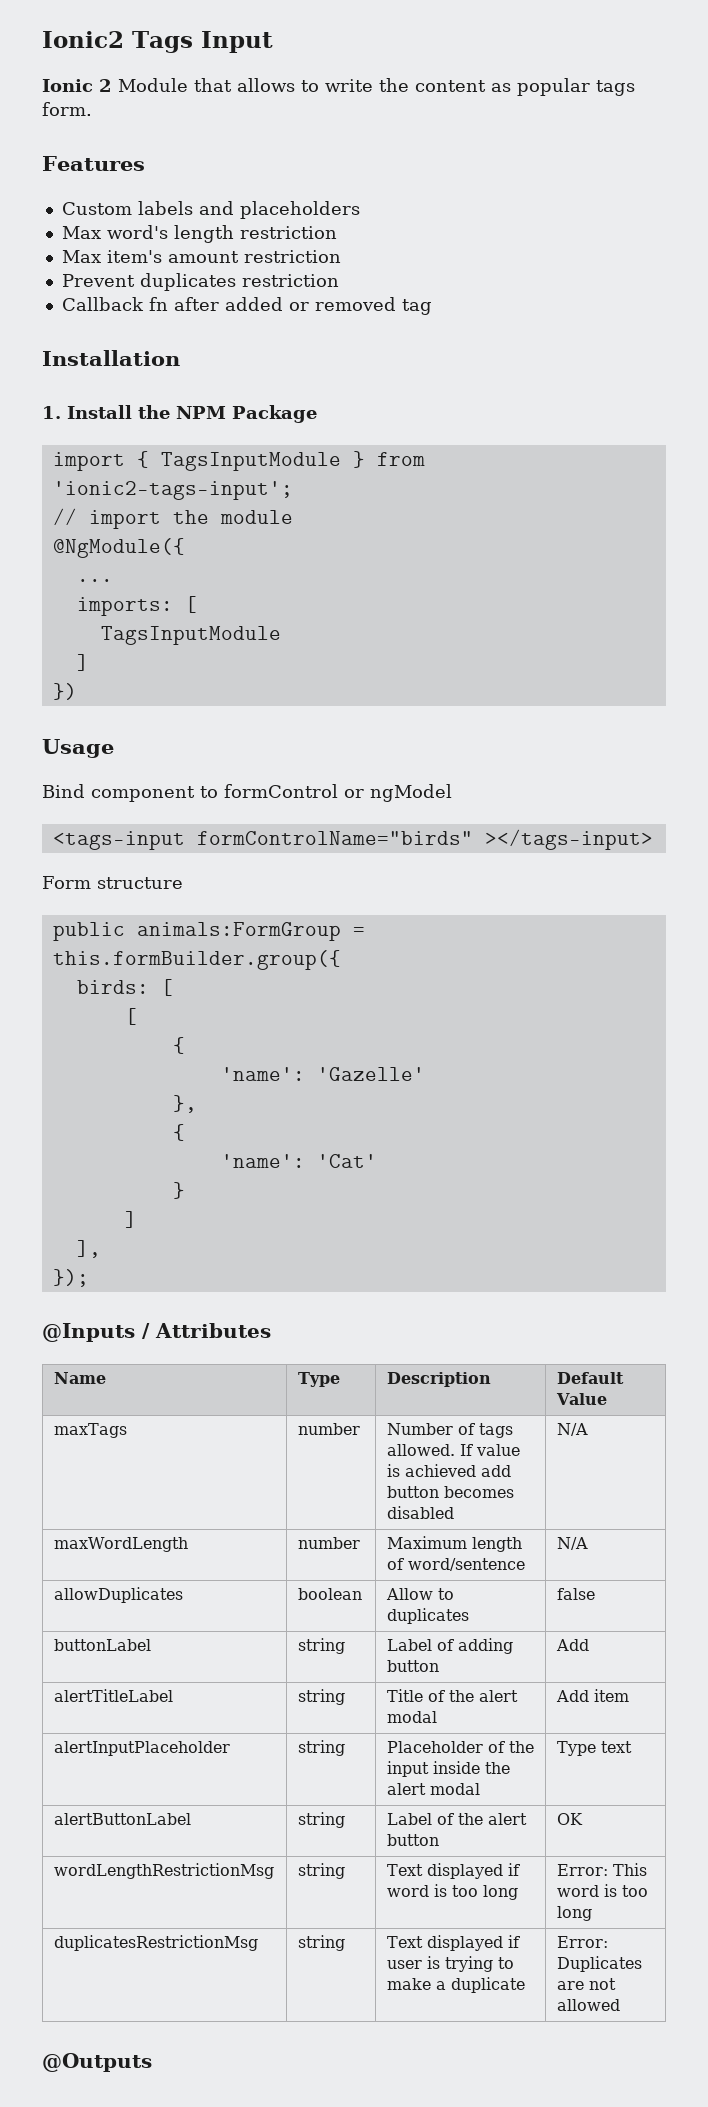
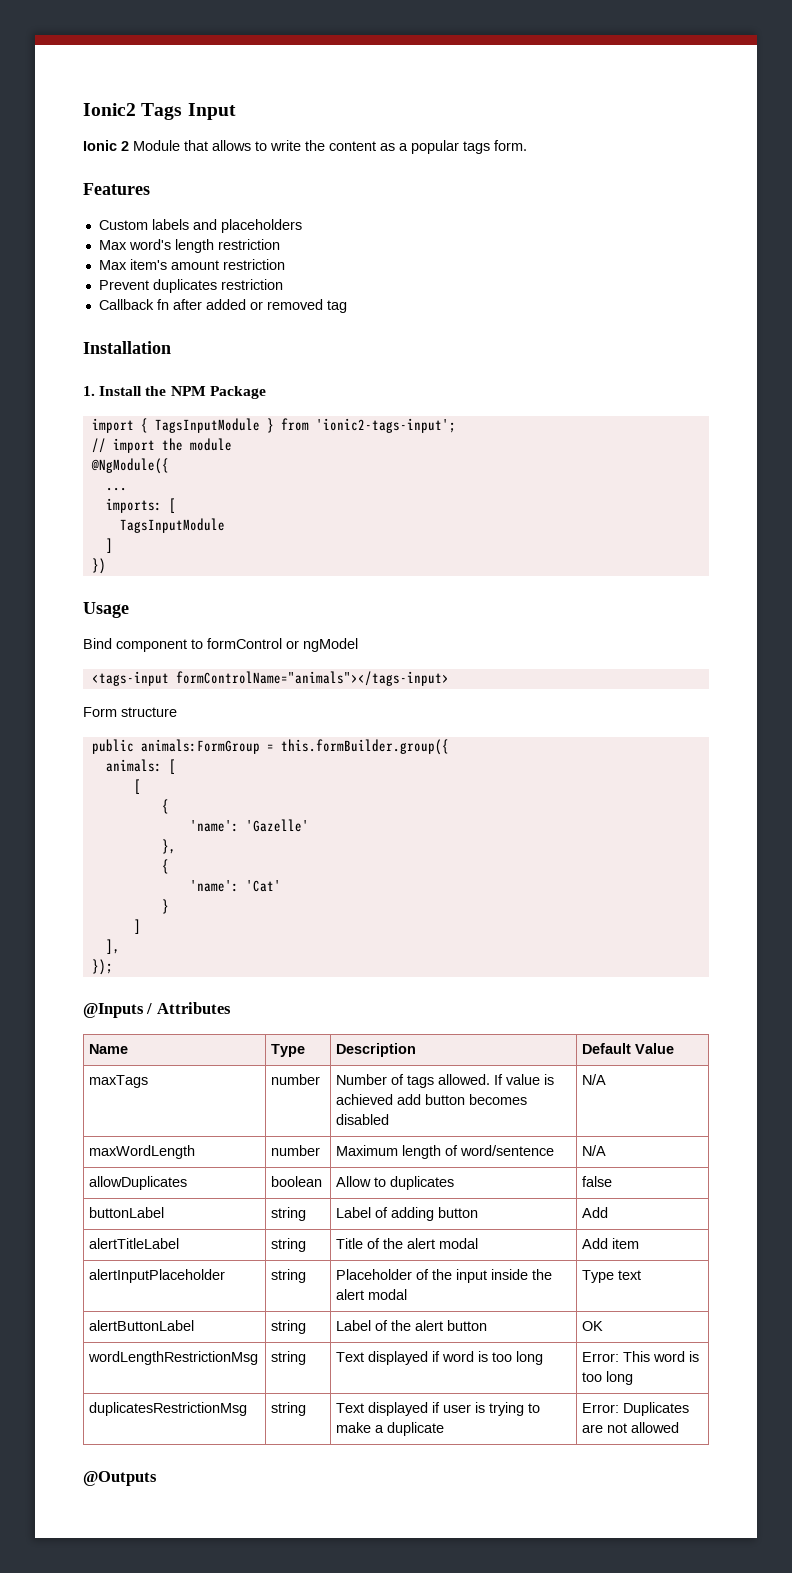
- Ionic 2 Module that allows to write the content as popular tags form.
+ Ionic 2 Module that allows to write the content as a popular tags form.
- <tags-input formControlName="birds" ></tags-input>
+ <tags-input formControlName="animals"></tags-input>
- birds: [
+ animals: [

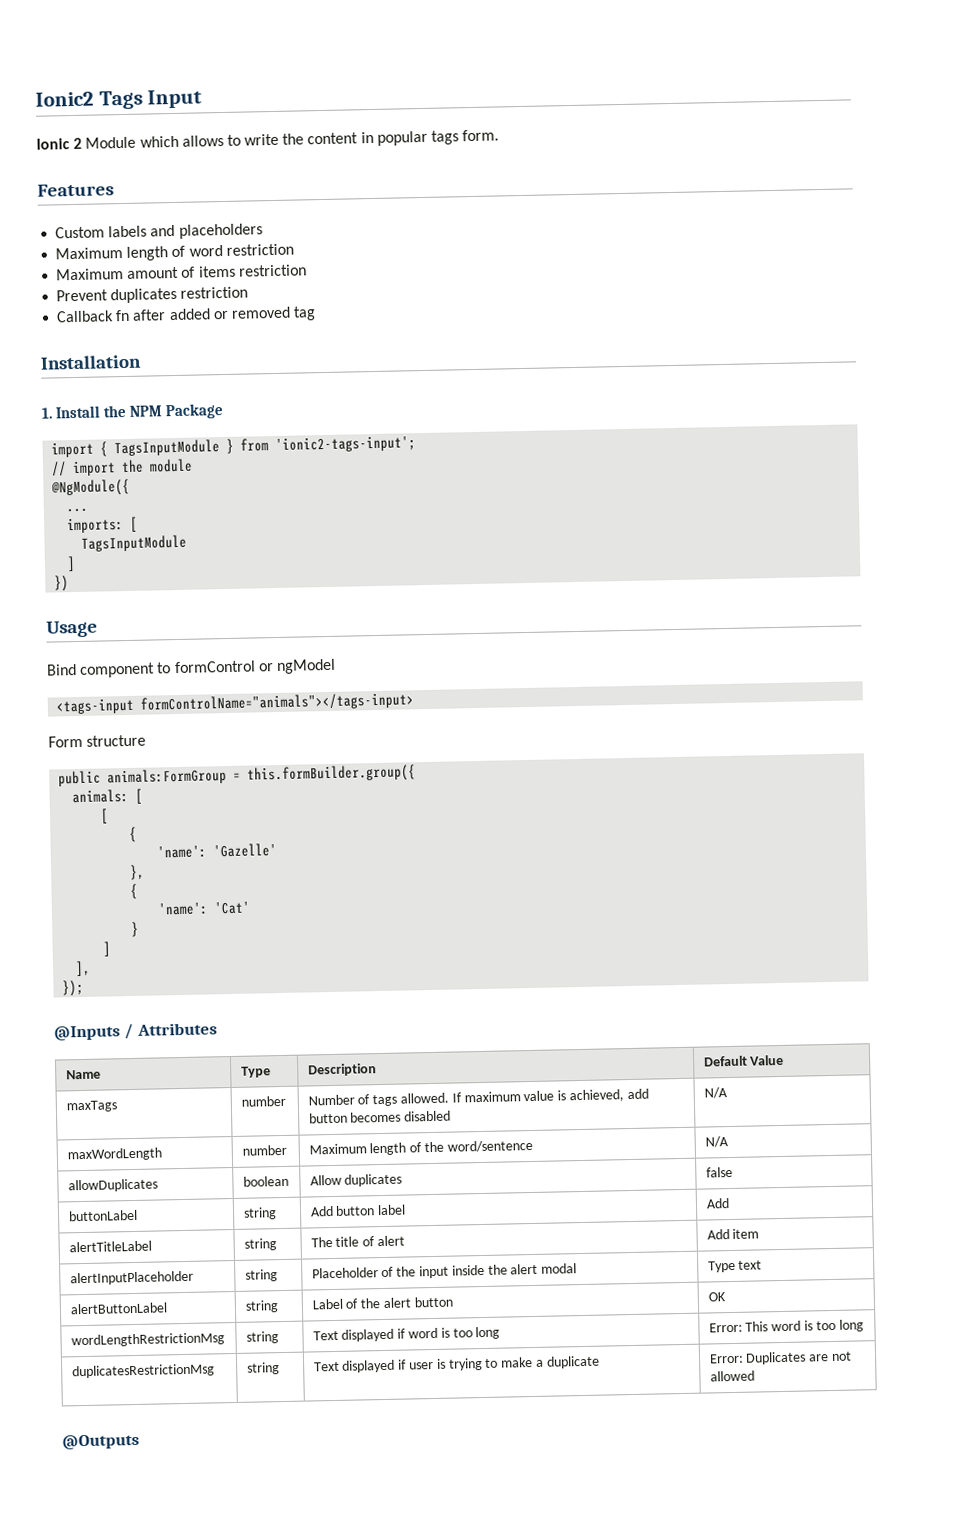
- Ionic 2 Module that allows to write the content as a popular tags form.
+ Ionic 2 Module which allows to write the content in popular tags form.
- Max word's length restriction
- Max item's amount restriction
+ Maximum length of word restriction
+ Maximum amount of items restriction
- maxTags | number | Number of tags allowed. If value is achieved add button becomes disabled | N/A
+ maxTags | number | Number of tags allowed. If maximum value is achieved, add button becomes disabled | N/A
- maxWordLength | number | Maximum length of word/sentence | N/A
+ maxWordLength | number | Maximum length of the word/sentence | N/A
- allowDuplicates | boolean | Allow to duplicates | false
+ allowDuplicates | boolean | Allow duplicates | false
- buttonLabel | string | Label of adding button | Add
+ buttonLabel | string | Add button label | Add
- alertTitleLabel | string | Title of the alert modal | Add item
+ alertTitleLabel | string | The title of alert | Add item

